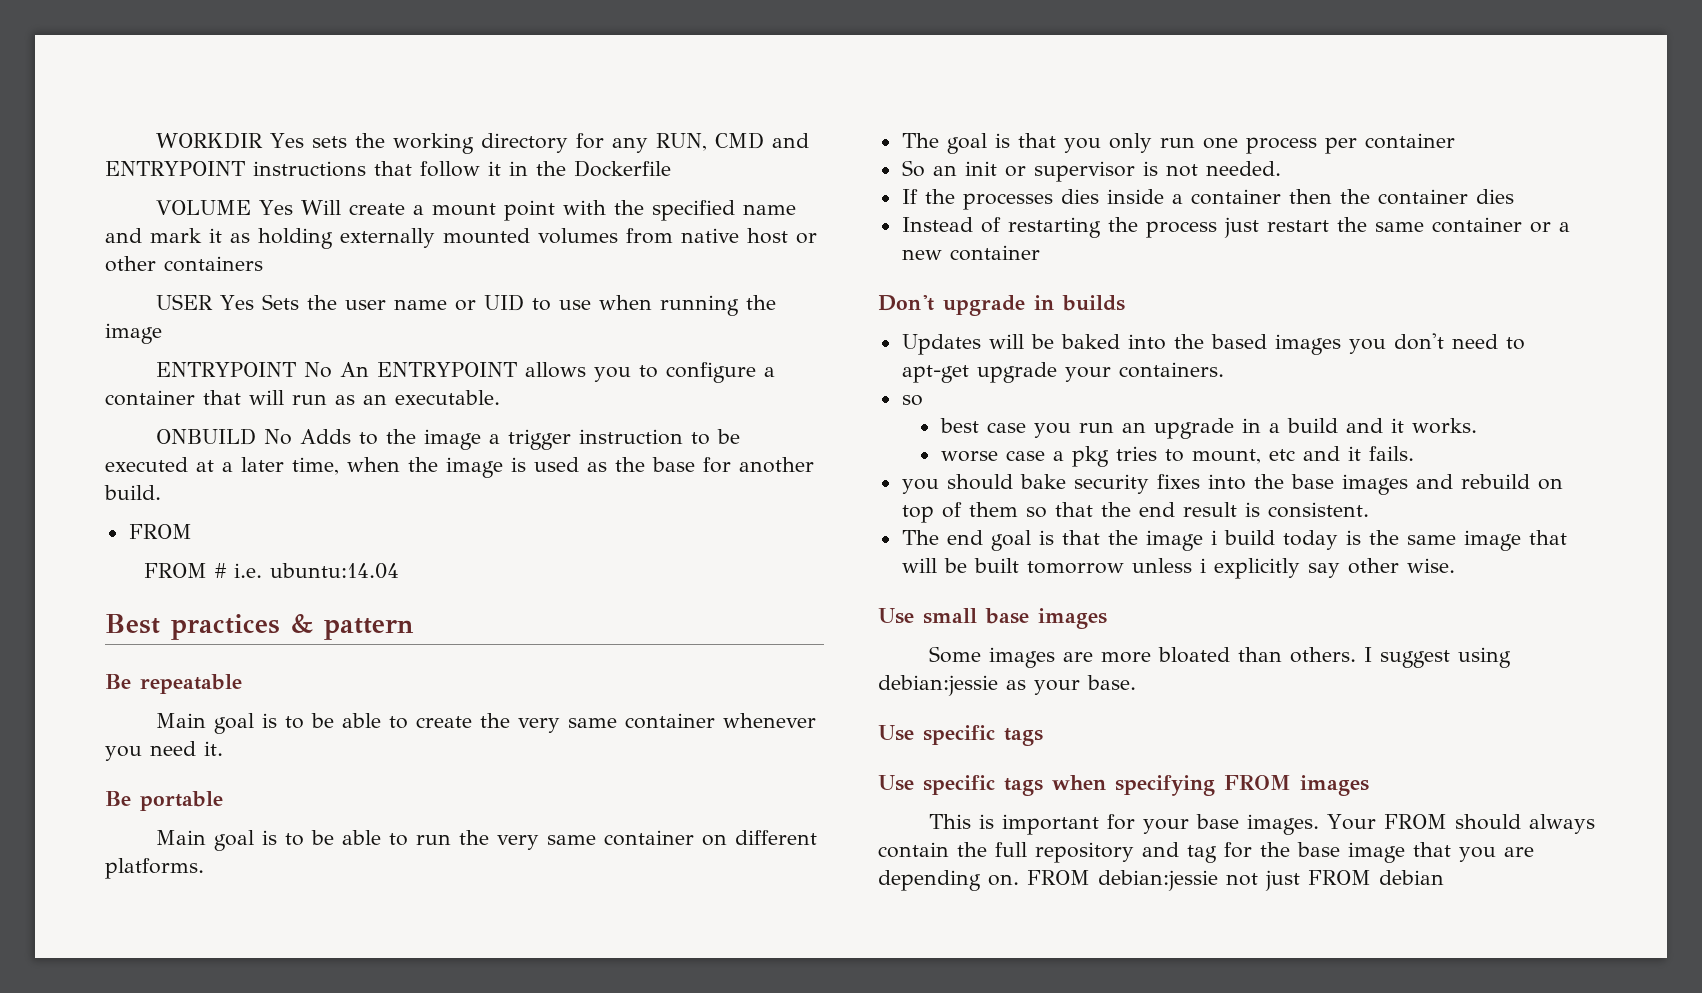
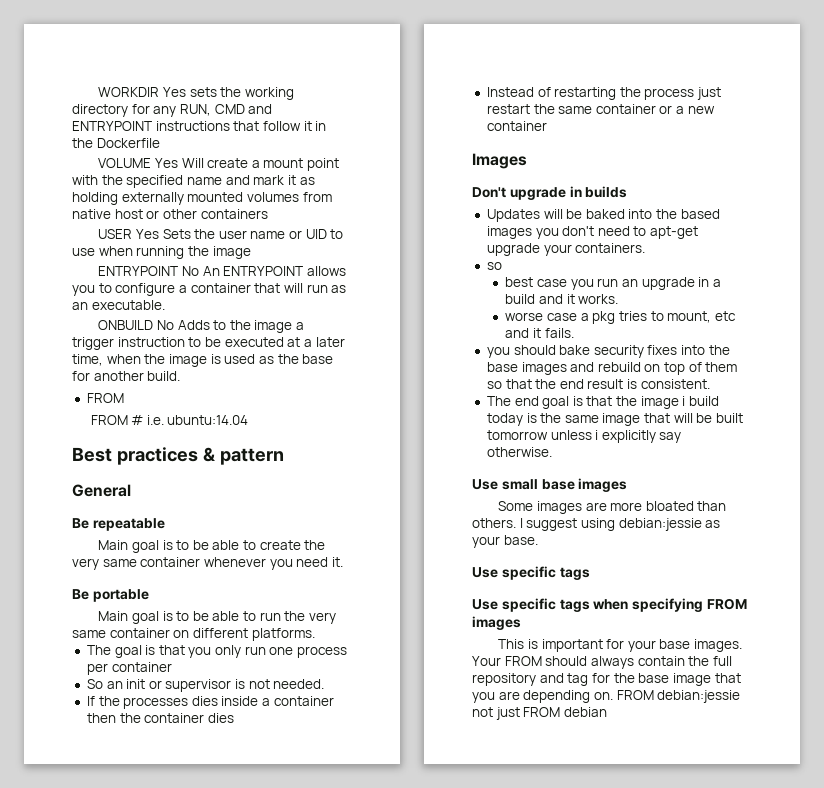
+ General
+ Images
- The end goal is that the image i build today is the same image that will be built tomorrow unless i explicitly say other wise.
+ The end goal is that the image i build today is the same image that will be built tomorrow unless i explicitly say otherwise.

